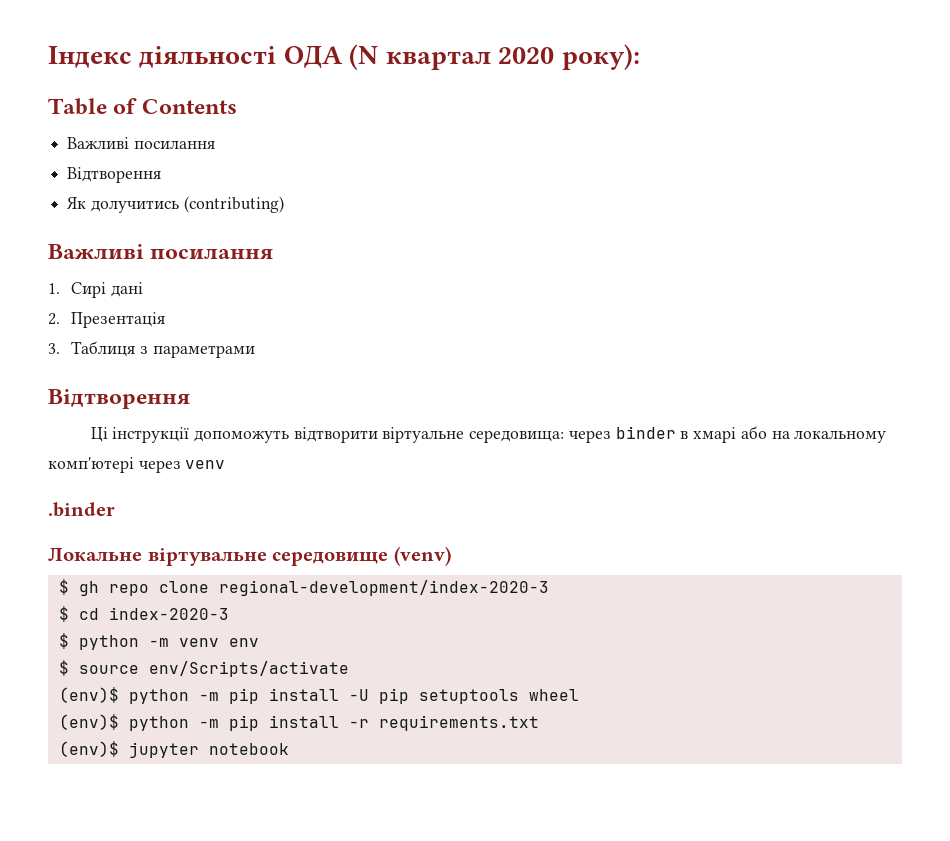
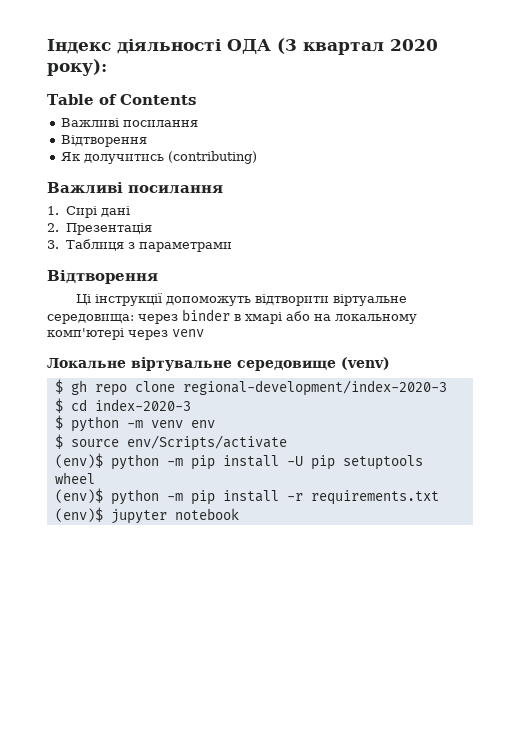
- Індекс діяльності ОДА (N квартал 2020 року):
+ Індекс діяльності ОДА (3 квартал 2020 року):
- .binder

